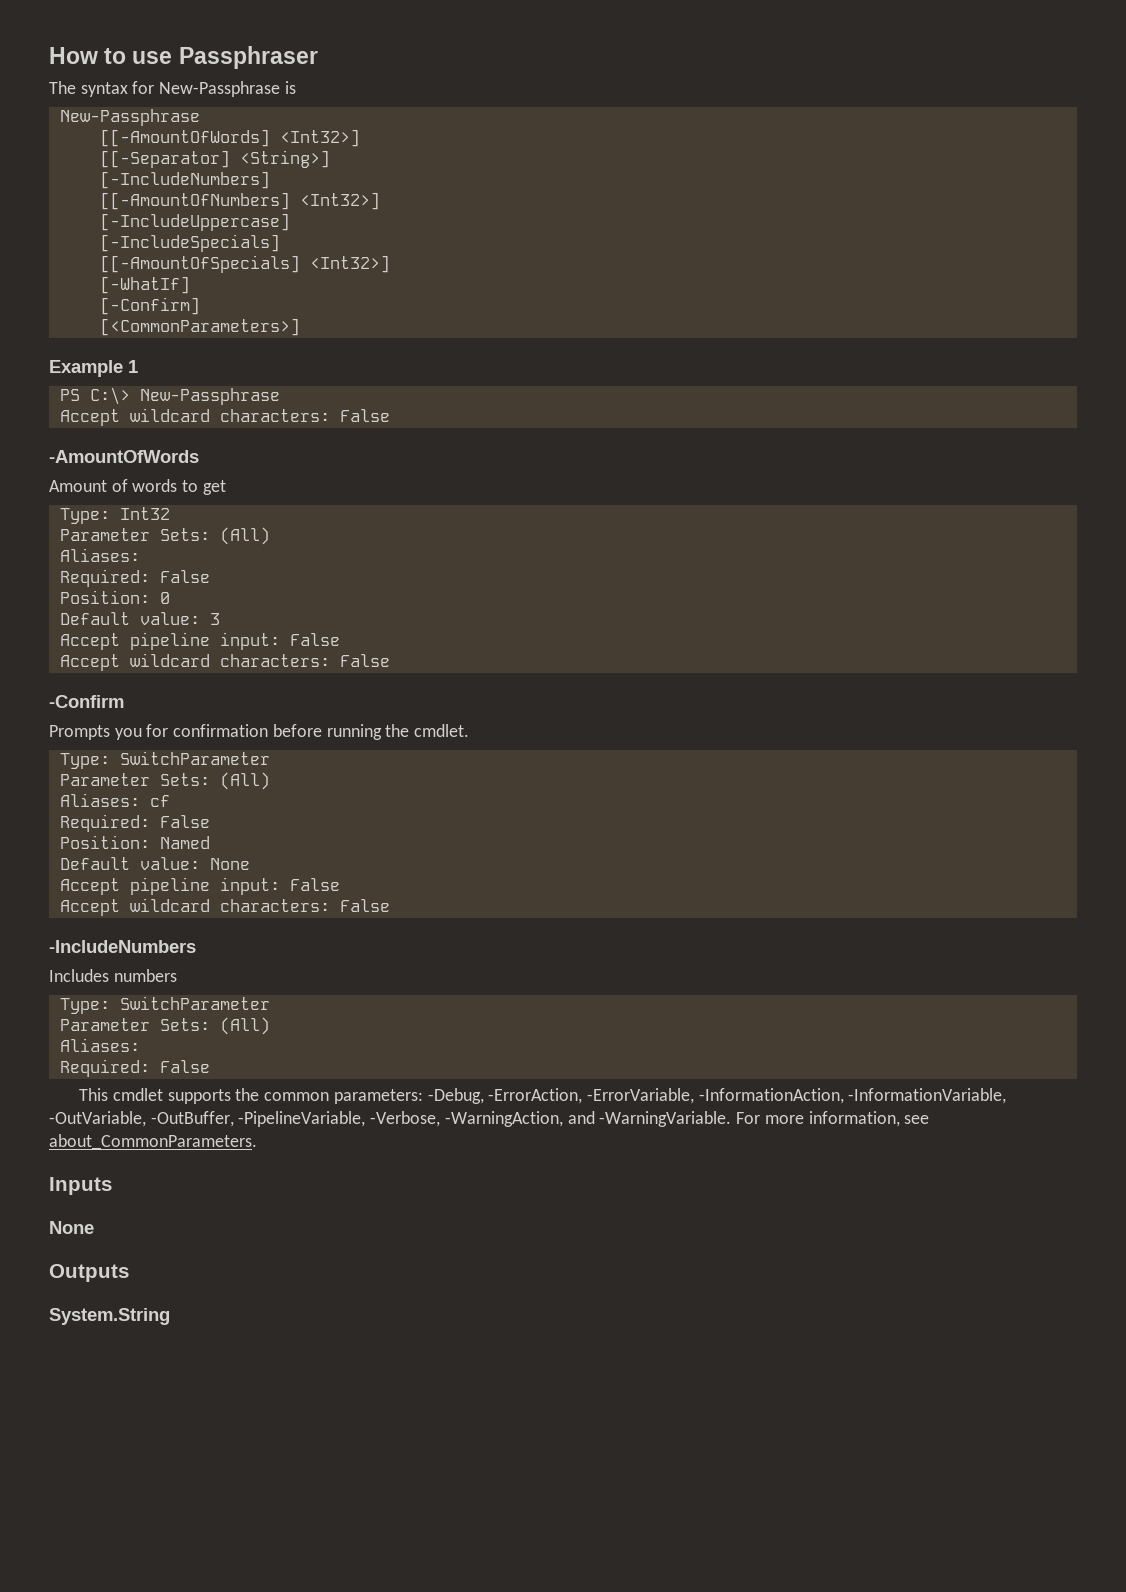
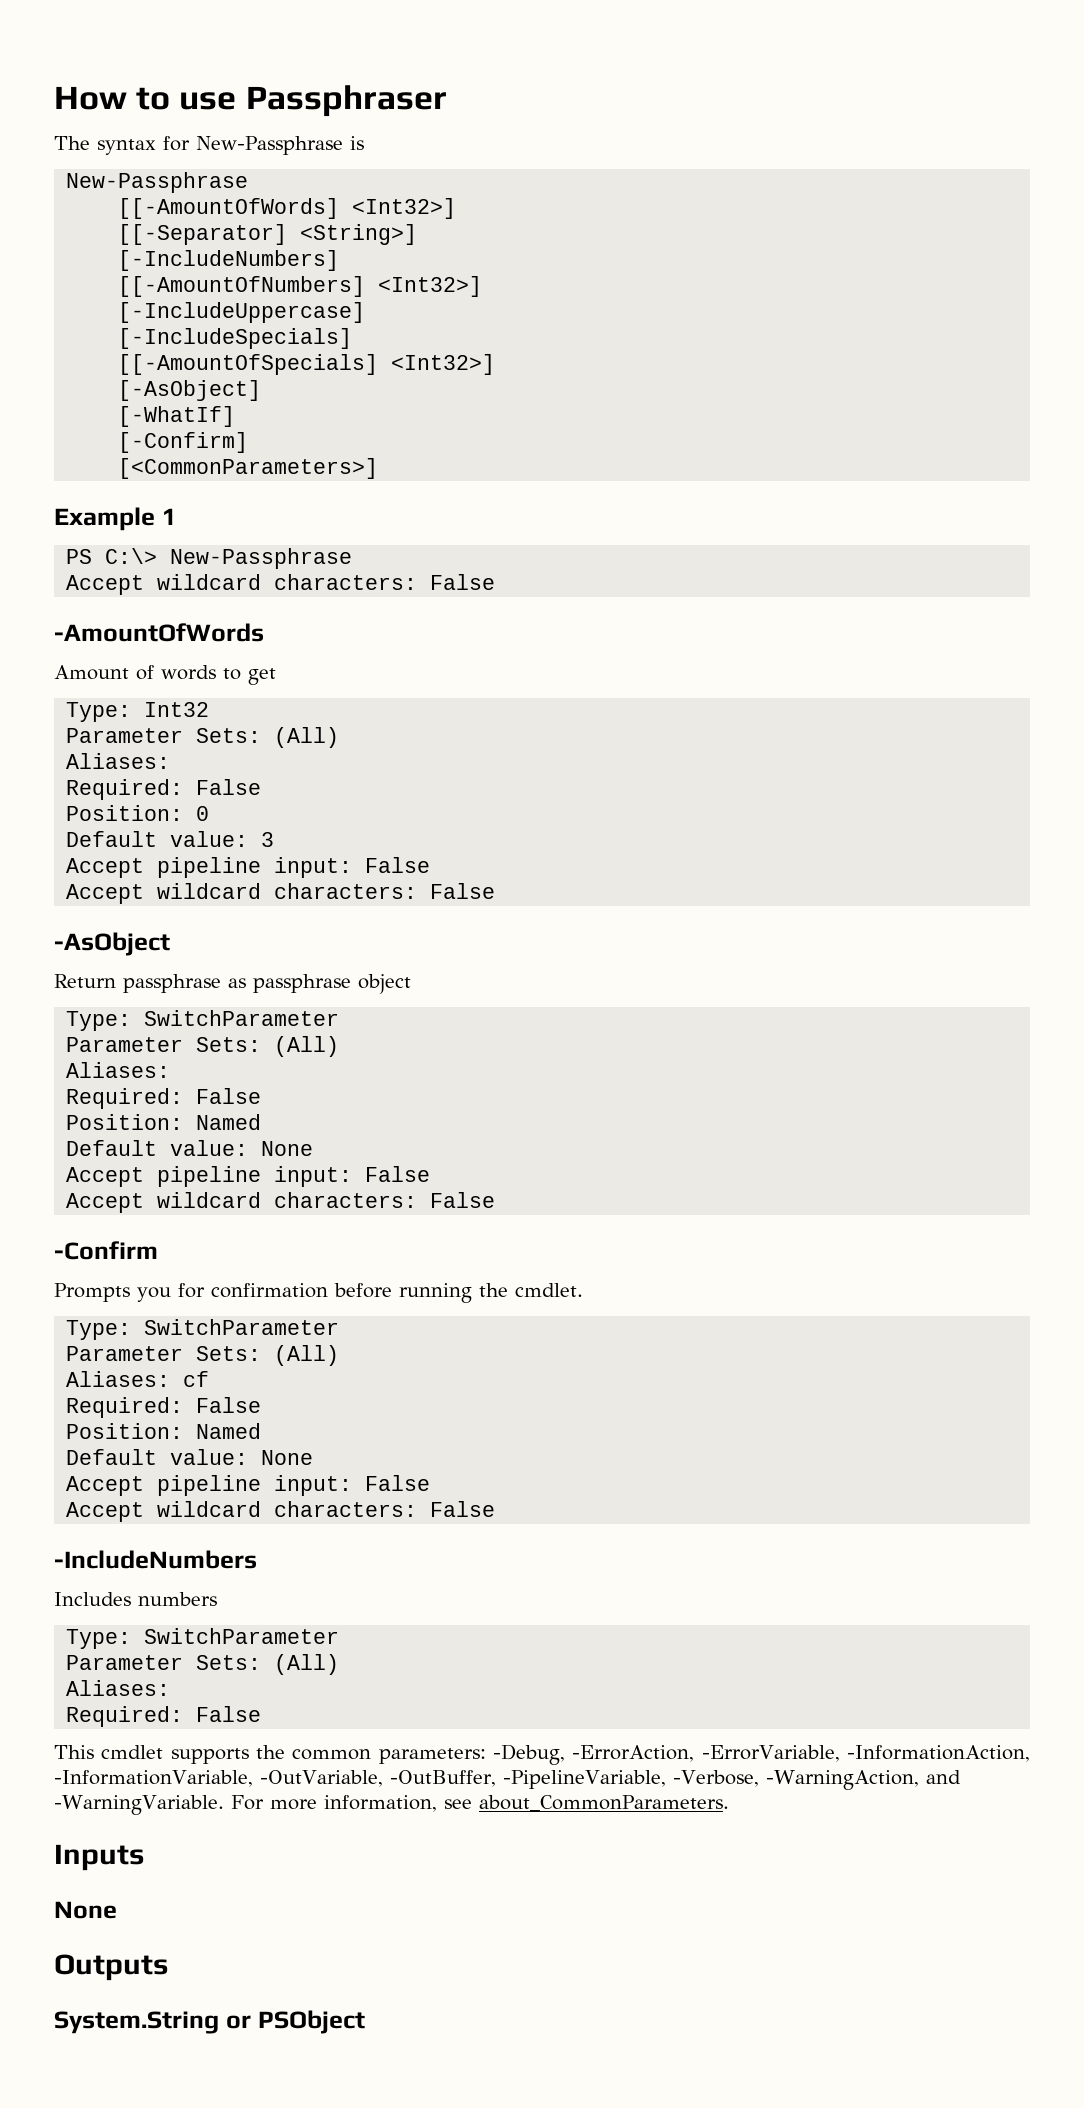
+ [-AsObject]
+ -AsObject
+ Return passphrase as passphrase object
+ Type: SwitchParameter
+ Parameter Sets: (All)
+ Aliases:
+ Required: False
+ Position: Named
+ Default value: None
+ Accept pipeline input: False
+ Accept wildcard characters: False
- System.String
+ System.String or PSObject

